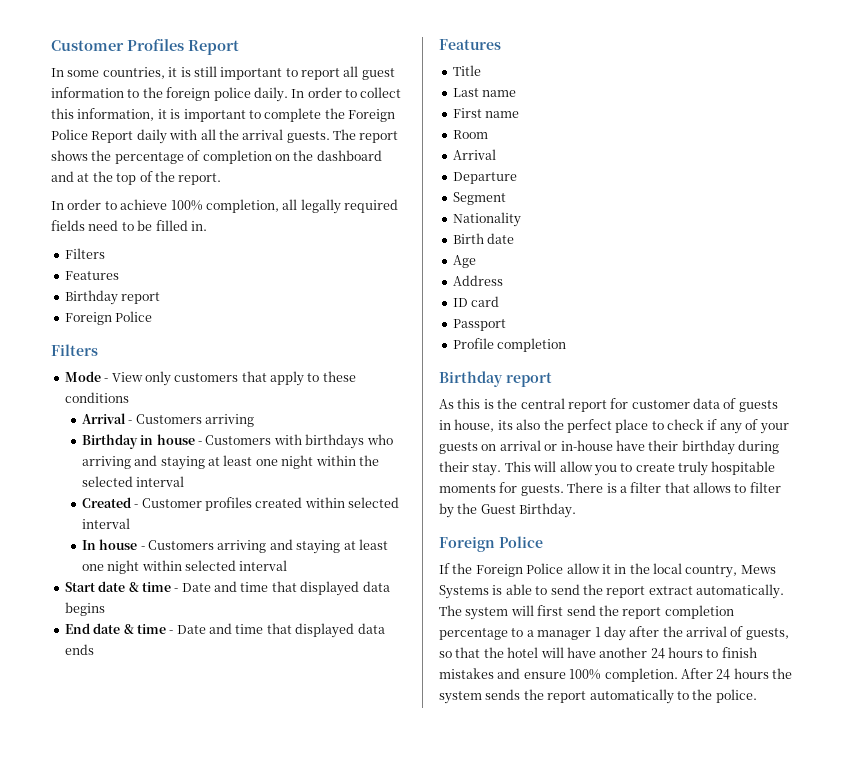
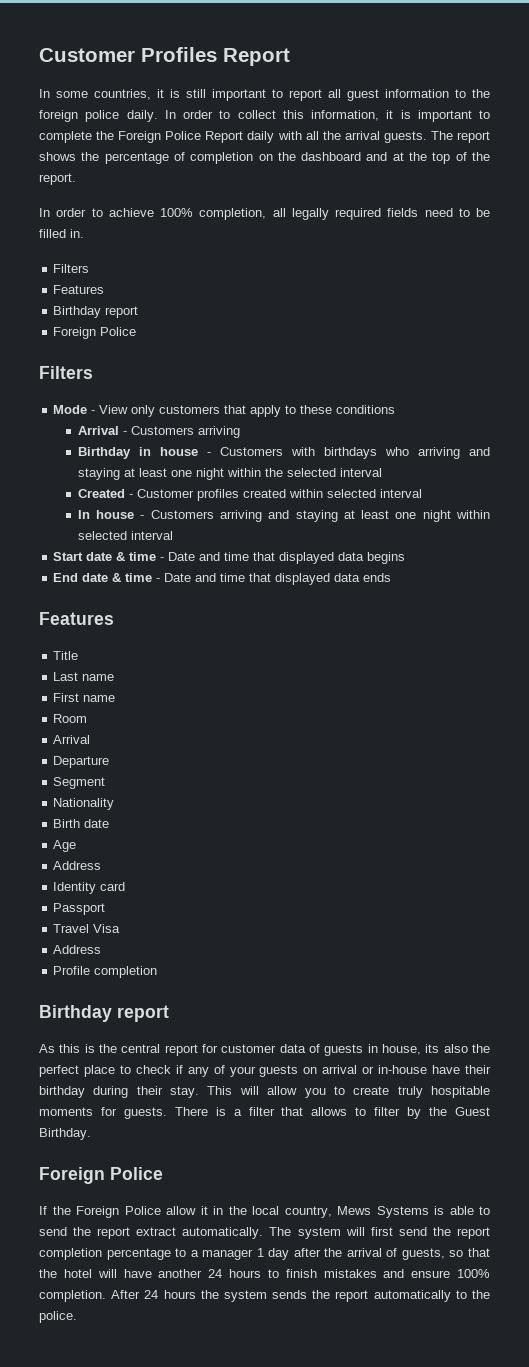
- ID card
+ Identity card
+ Travel Visa
+ Address

